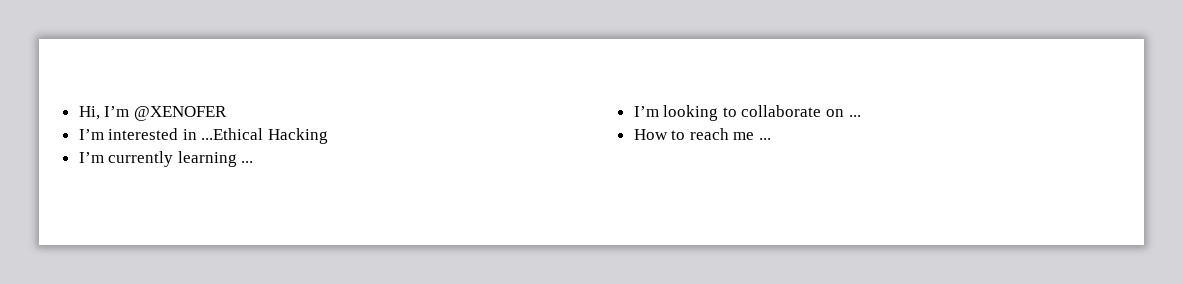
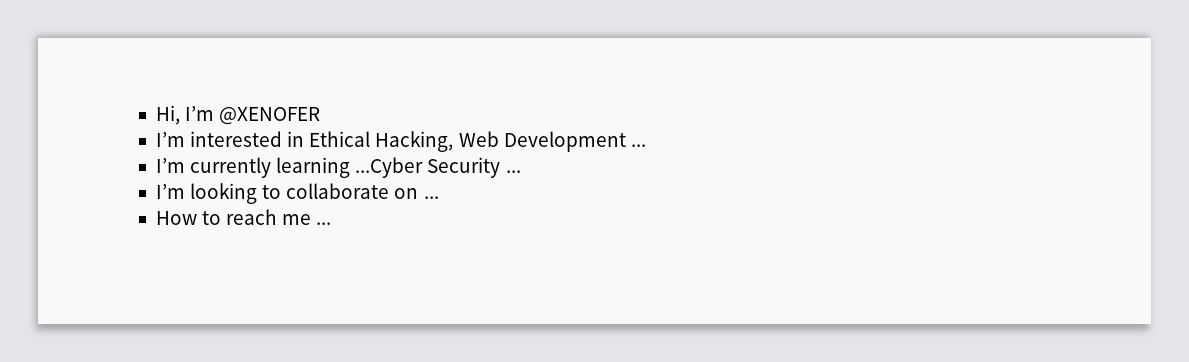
- I’m interested in ...Ethical Hacking
+ I’m interested in Ethical Hacking, Web Development ...
- I’m currently learning ...
+ I’m currently learning ...Cyber Security ...

